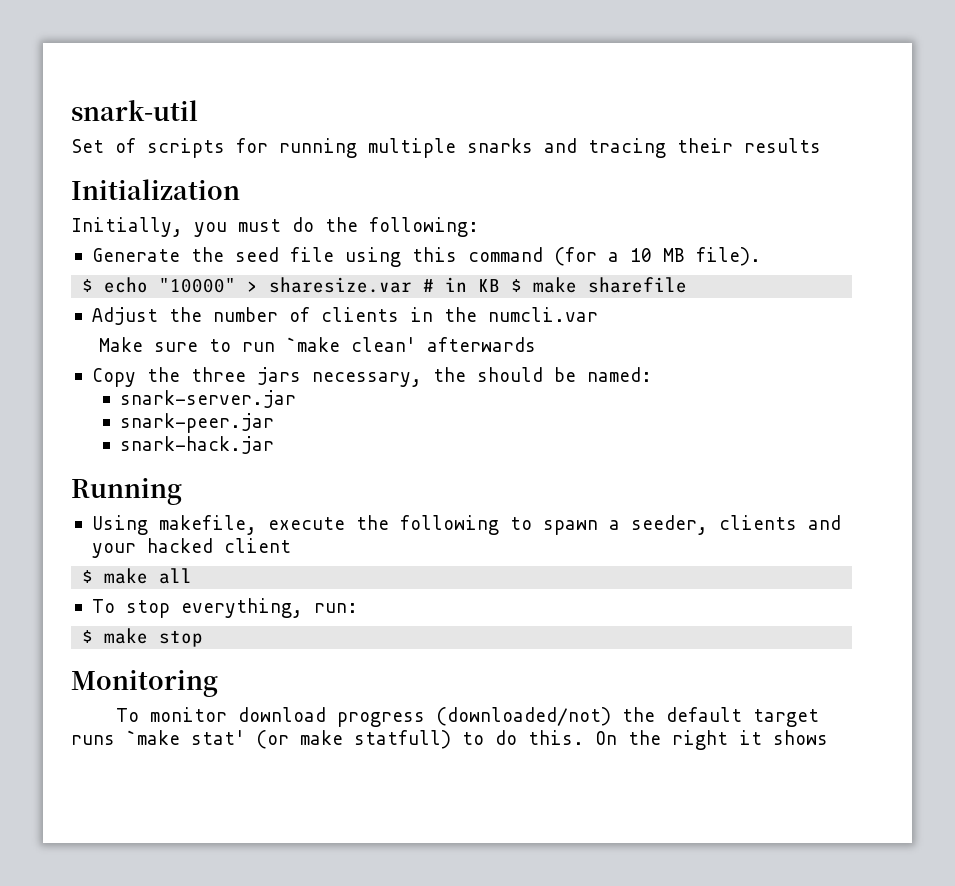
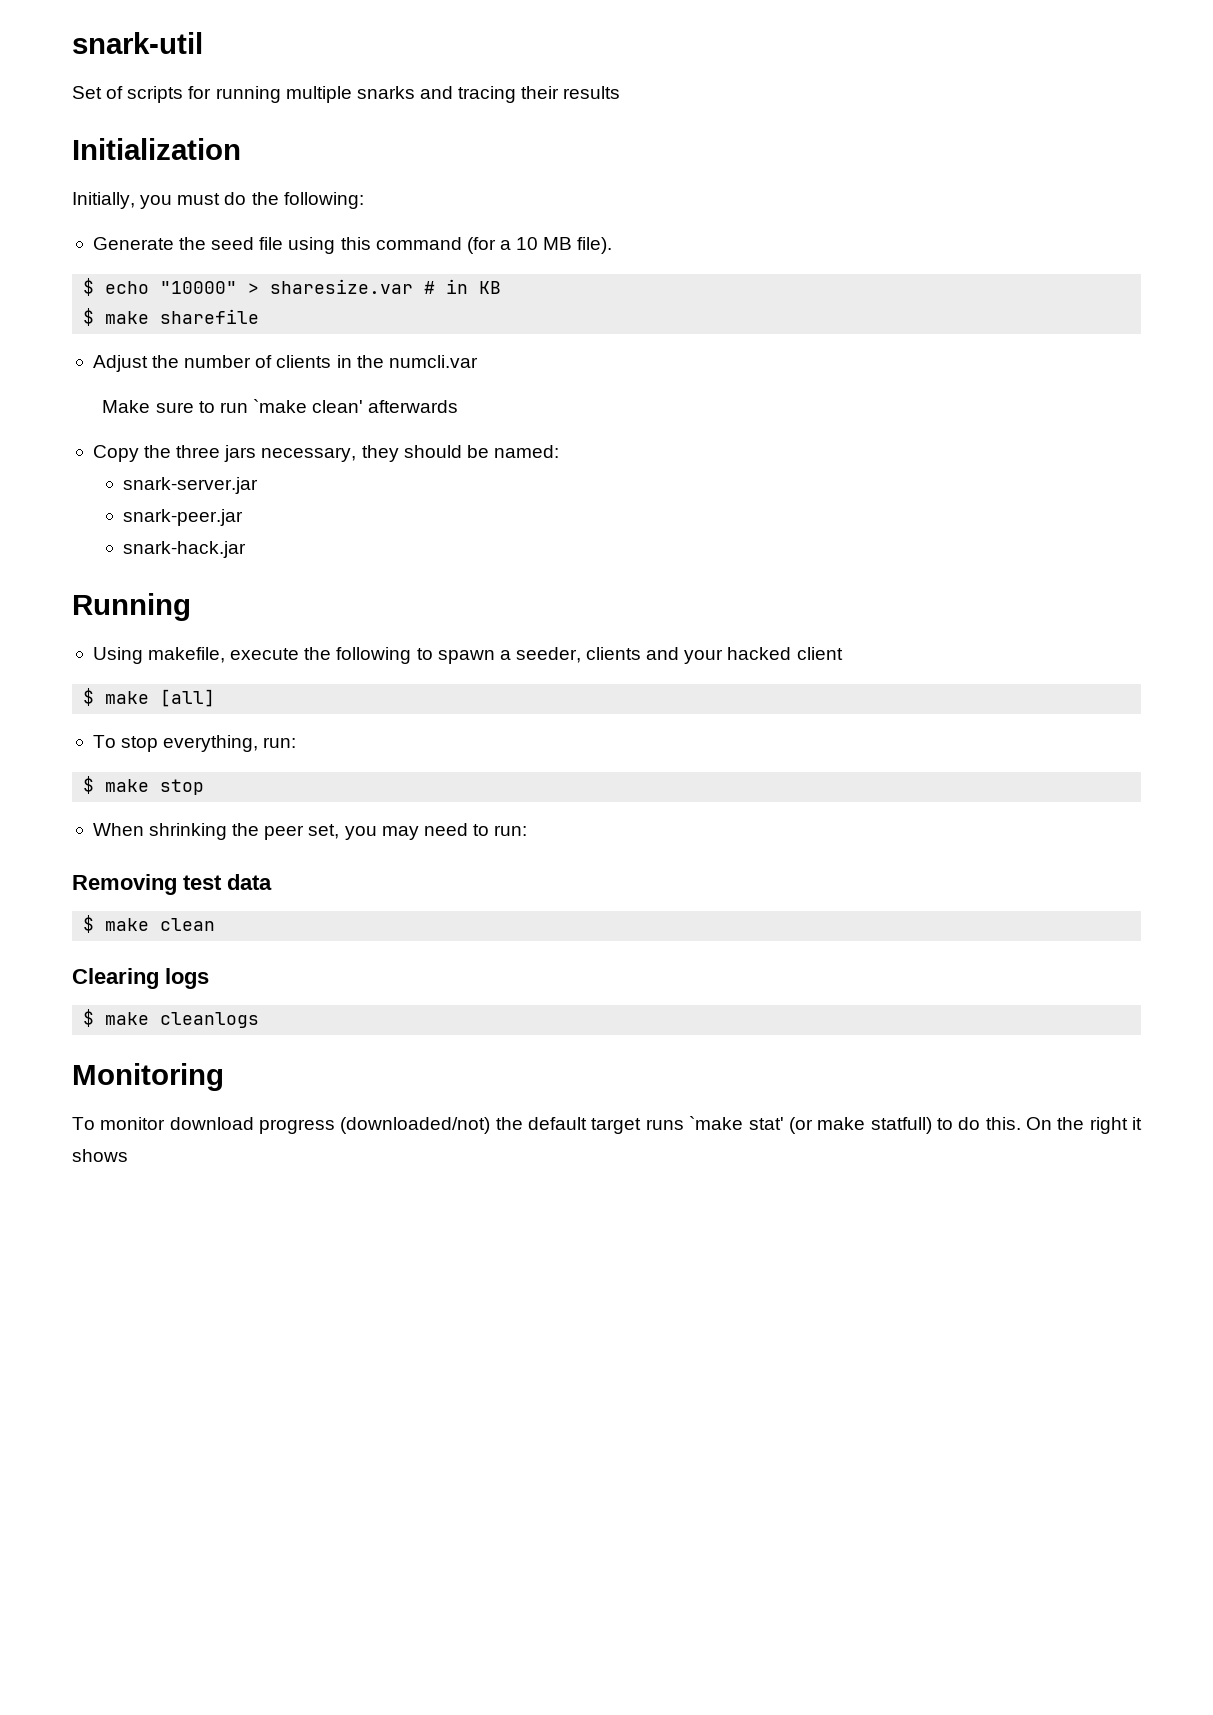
- $ echo "10000" > sharesize.var # in KB $ make sharefile
+ $ echo "10000" > sharesize.var # in KB
+ $ make sharefile
- Copy the three jars necessary, the should be named:
+ Copy the three jars necessary, they should be named:
- $ make all
+ $ make [all]
+ When shrinking the peer set, you may need to run:
+ Removing test data
+ $ make clean
+ Clearing logs
+ $ make cleanlogs

